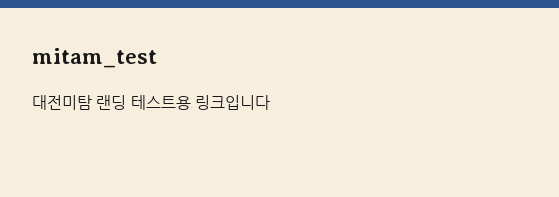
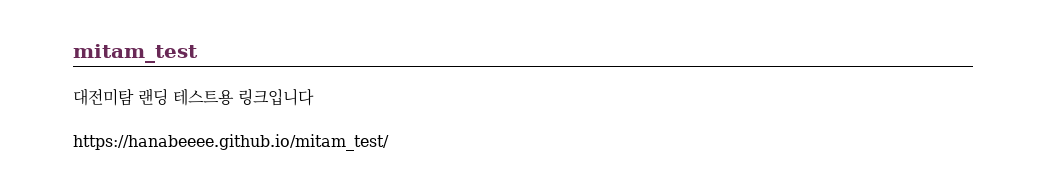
+ https://hanabeeee.github.io/mitam_test/

